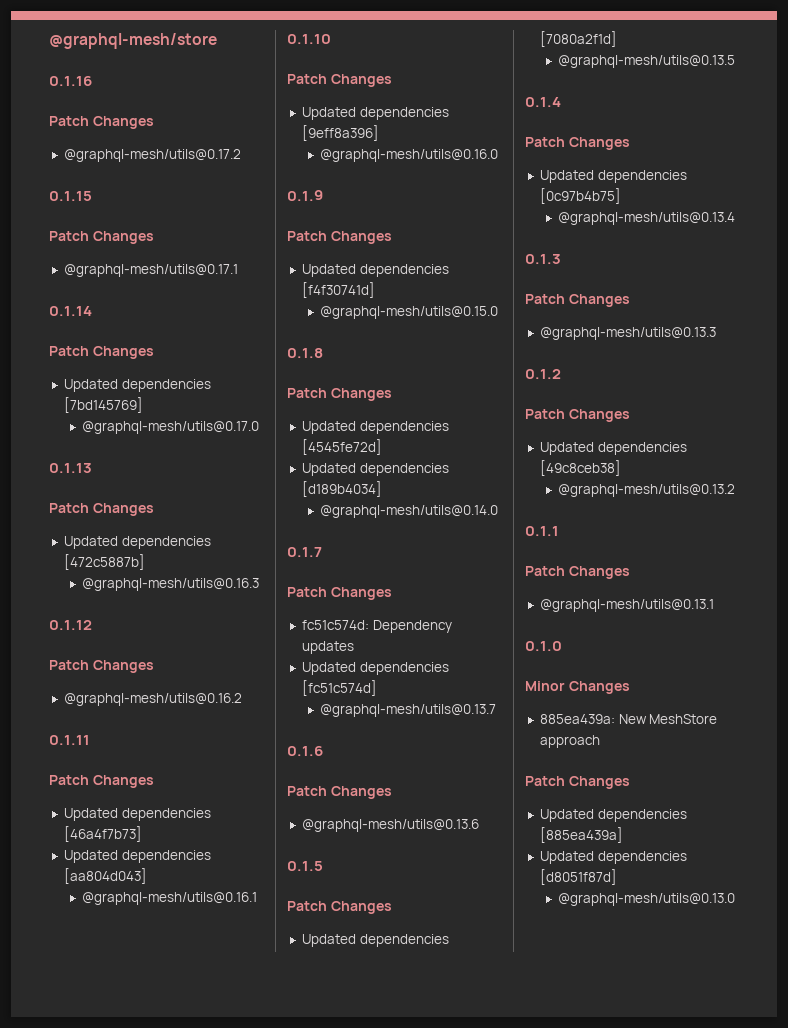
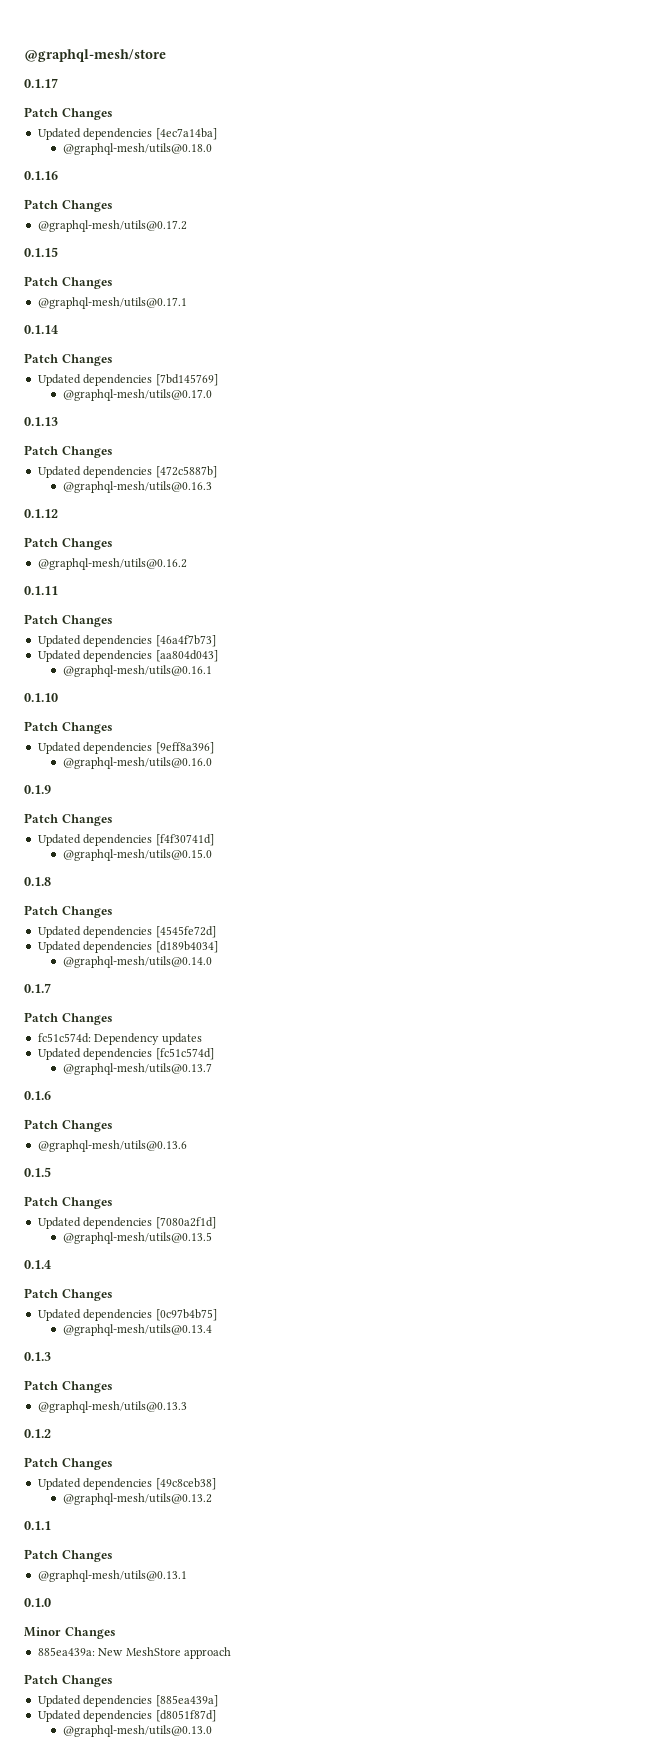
+ 0.1.17
+ Patch Changes
+ Updated dependencies [4ec7a14ba]
+ @graphql-mesh/utils@0.18.0

